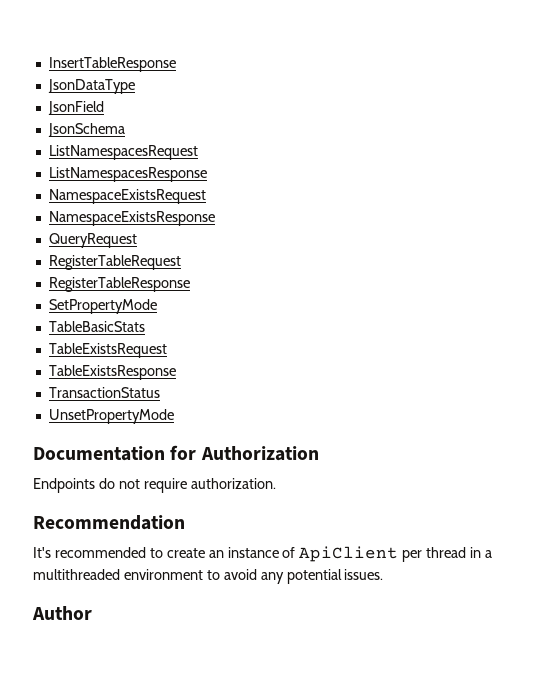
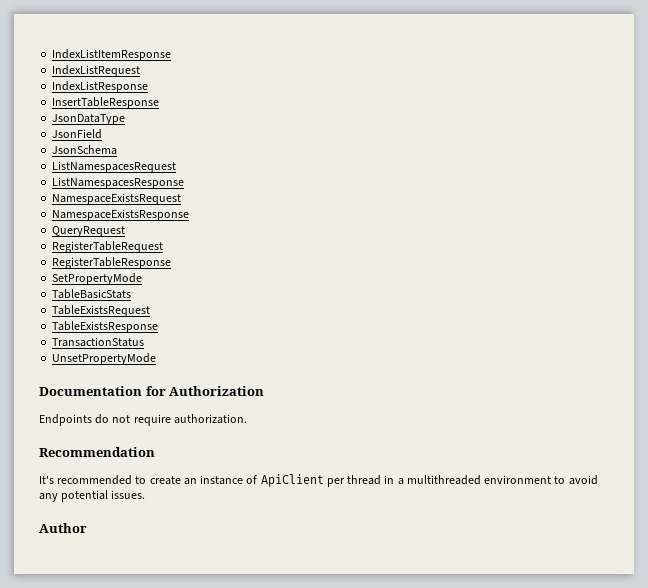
+ IndexListItemResponse
+ IndexListRequest
+ IndexListResponse

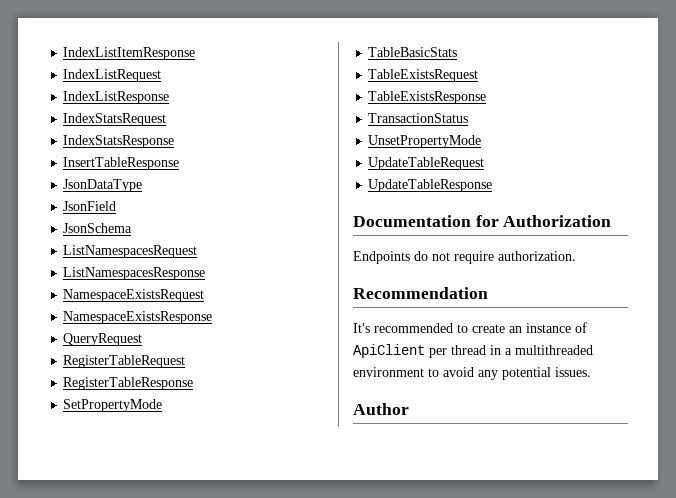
+ IndexStatsRequest
+ IndexStatsResponse
+ UpdateTableRequest
+ UpdateTableResponse

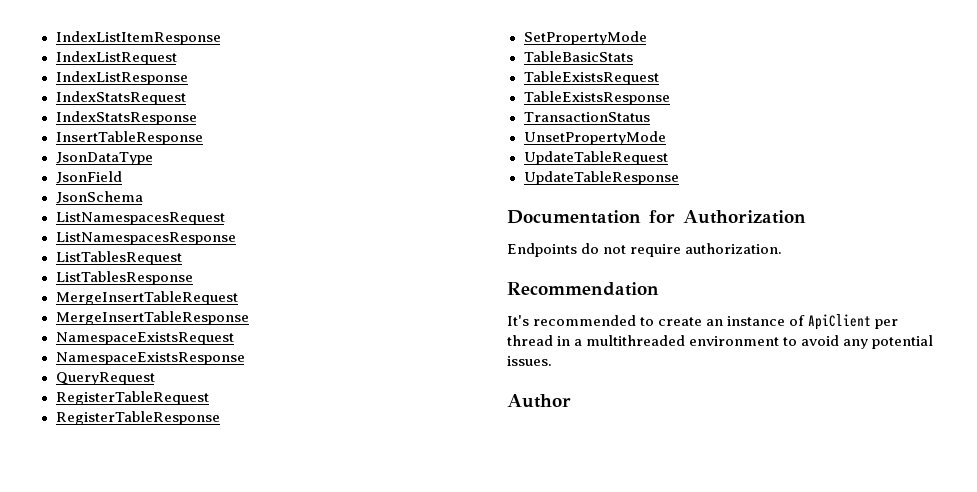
+ ListTablesRequest
+ ListTablesResponse
+ MergeInsertTableRequest
+ MergeInsertTableResponse

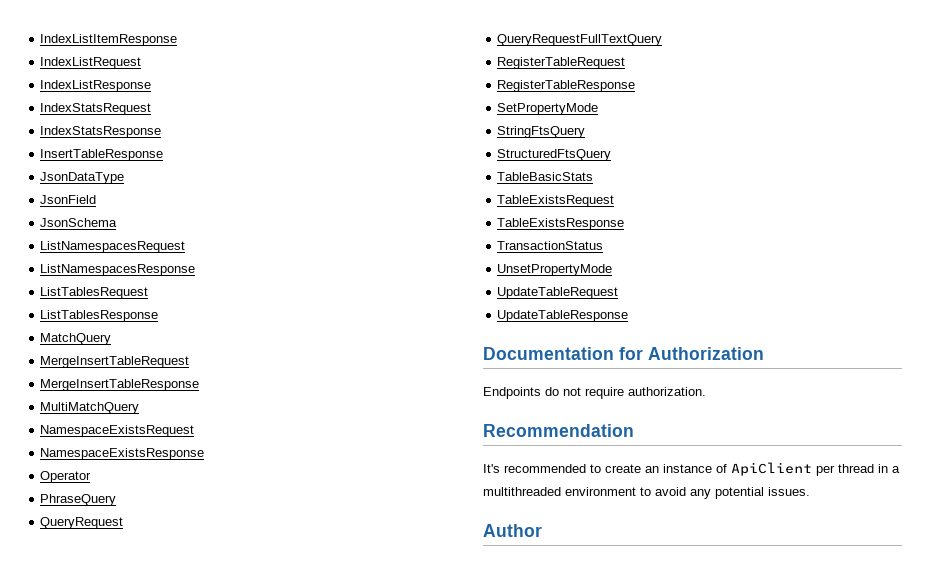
+ MatchQuery
+ MultiMatchQuery
+ Operator
+ PhraseQuery
+ QueryRequestFullTextQuery
+ StringFtsQuery
+ StructuredFtsQuery

